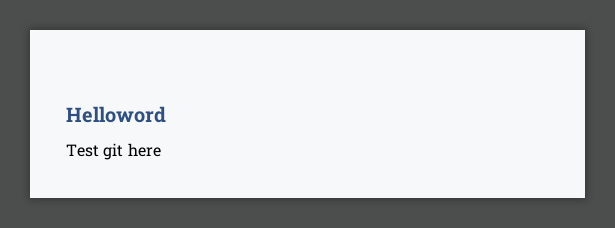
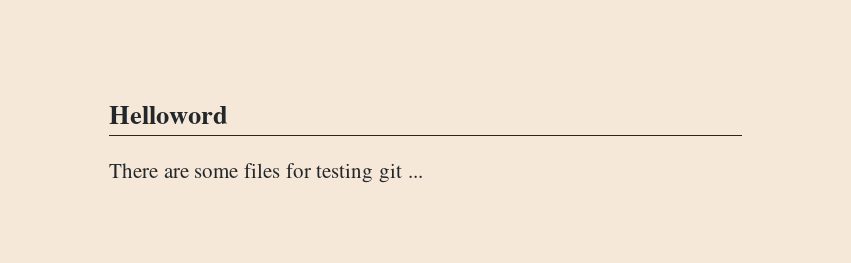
- Test git here
+ There are some files for testing git ...

